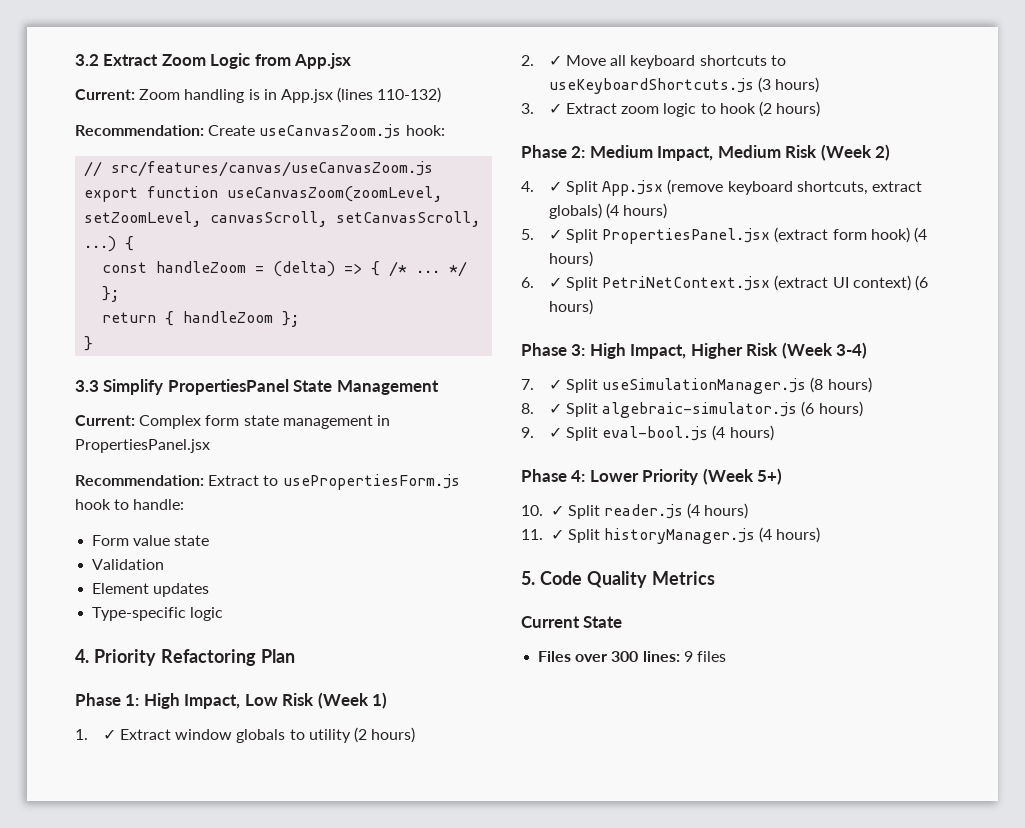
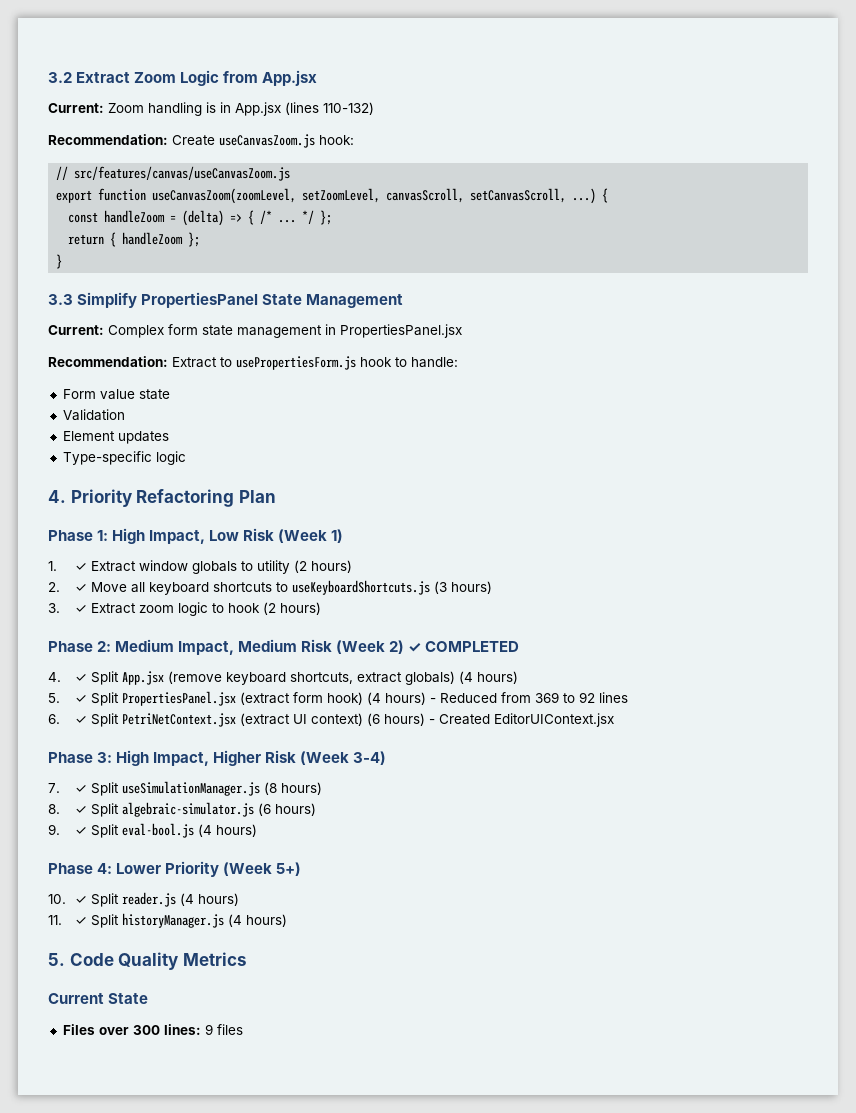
- Phase 2: Medium Impact, Medium Risk (Week 2)
+ Phase 2: Medium Impact, Medium Risk (Week 2) ✓ COMPLETED
- 5. ✓ Split PropertiesPanel.jsx (extract form hook) (4 hours)
+ 5. ✓ Split PropertiesPanel.jsx (extract form hook) (4 hours) - Reduced from 369 to 92 lines
- 6. ✓ Split PetriNetContext.jsx (extract UI context) (6 hours)
+ 6. ✓ Split PetriNetContext.jsx (extract UI context) (6 hours) - Created EditorUIContext.jsx

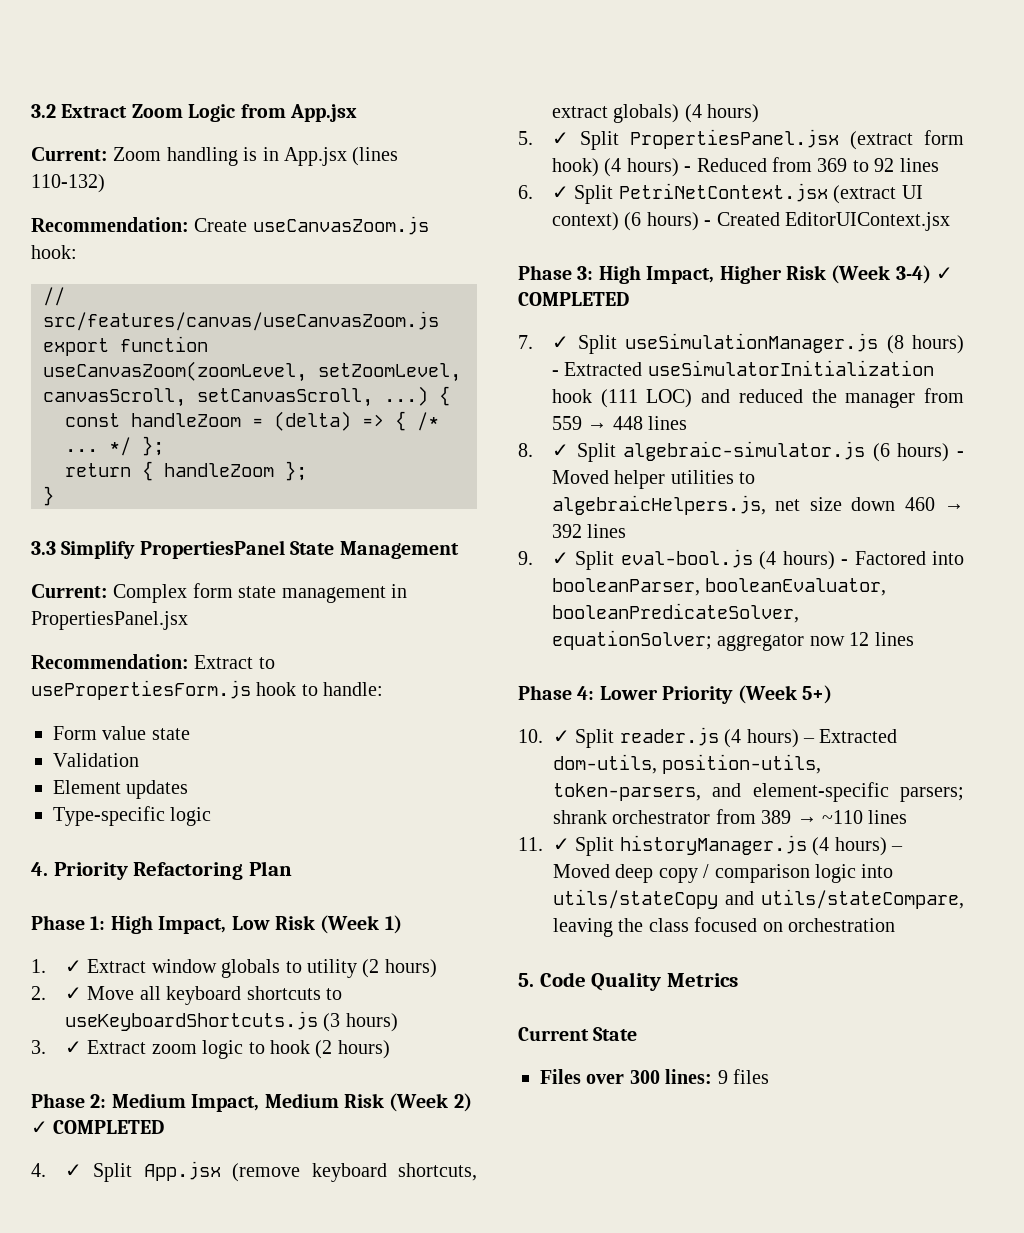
- Phase 3: High Impact, Higher Risk (Week 3-4)
+ Phase 3: High Impact, Higher Risk (Week 3-4) ✓ COMPLETED
- 7. ✓ Split useSimulationManager.js (8 hours)
+ 7. ✓ Split useSimulationManager.js (8 hours) - Extracted useSimulatorInitialization hook (111 LOC) and reduced the manager from 559 → 448 lines
- 8. ✓ Split algebraic-simulator.js (6 hours)
+ 8. ✓ Split algebraic-simulator.js (6 hours) - Moved helper utilities to algebraicHelpers.js, net size down 460 → 392 lines
- 9. ✓ Split eval-bool.js (4 hours)
+ 9. ✓ Split eval-bool.js (4 hours) - Factored into booleanParser, booleanEvaluator, booleanPredicateSolver, equationSolver; aggregator now 12 lines
- 10. ✓ Split reader.js (4 hours)
+ 10. ✓ Split reader.js (4 hours) – Extracted dom-utils, position-utils, token-parsers, and element-specific parsers; shrank orchestrator from 389 → ~110 lines
- 11. ✓ Split historyManager.js (4 hours)
+ 11. ✓ Split historyManager.js (4 hours) – Moved deep copy / comparison logic into utils/stateCopy and utils/stateCompare, leaving the class focused on orchestration

